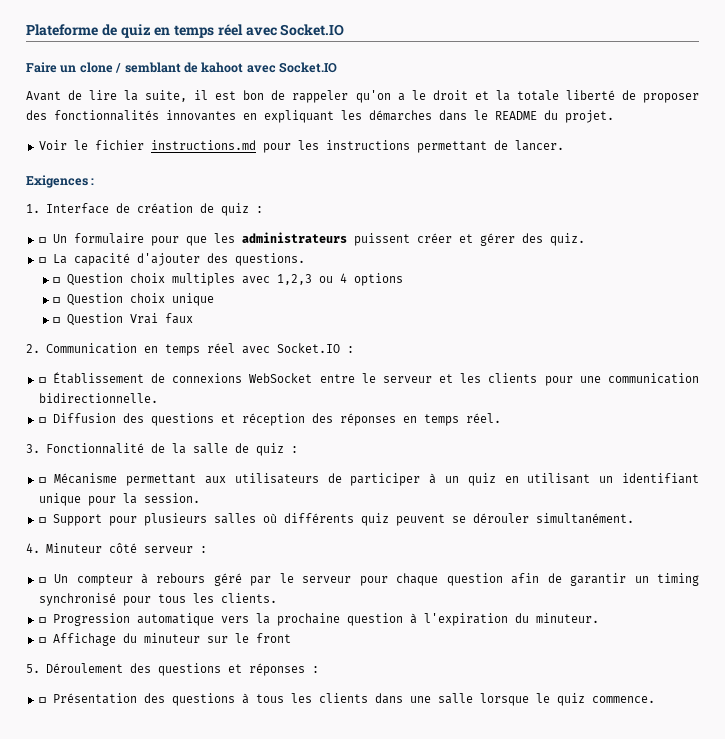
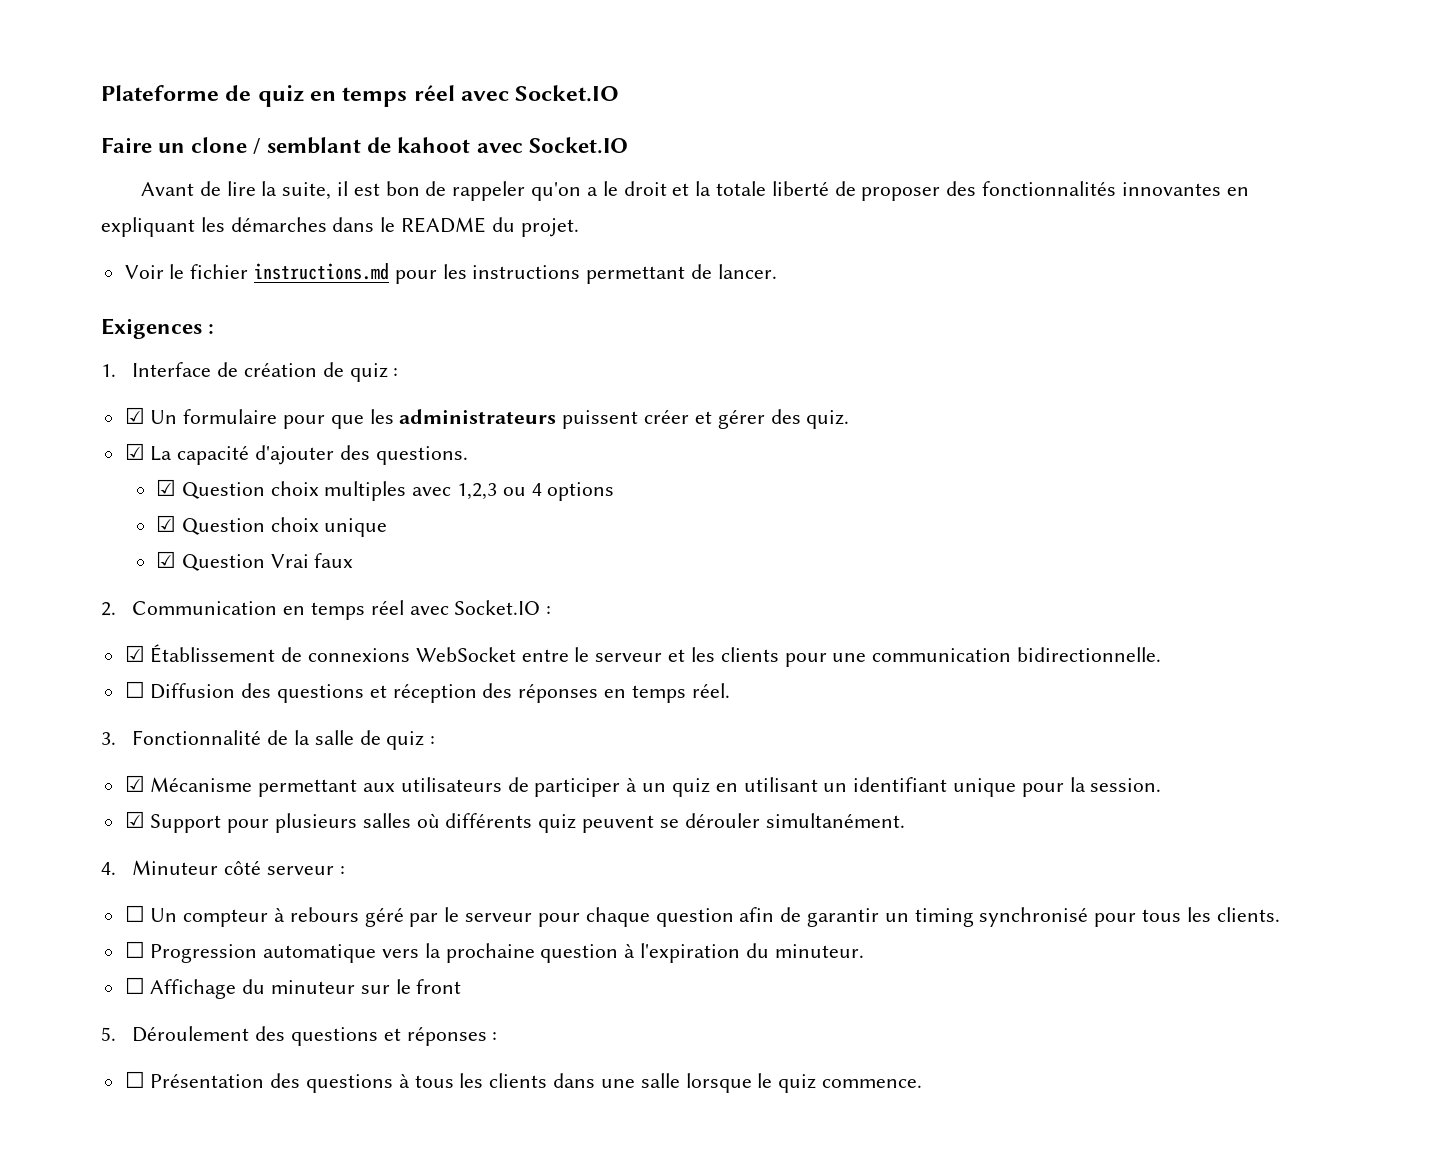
- ☐ Un formulaire pour que les administrateurs puissent créer et gérer des quiz.
+ ☑ Un formulaire pour que les administrateurs puissent créer et gérer des quiz.
- ☐ La capacité d'ajouter des questions.
+ ☑ La capacité d'ajouter des questions.
- ☐ Question choix multiples avec 1,2,3 ou 4 options
+ ☑ Question choix multiples avec 1,2,3 ou 4 options
- ☐ Question choix unique
+ ☑ Question choix unique
- ☐ Question Vrai faux
+ ☑ Question Vrai faux
- ☐ Établissement de connexions WebSocket entre le serveur et les clients pour une communication bidirectionnelle.
+ ☑ Établissement de connexions WebSocket entre le serveur et les clients pour une communication bidirectionnelle.
- ☐ Mécanisme permettant aux utilisateurs de participer à un quiz en utilisant un identifiant unique pour la session.
+ ☑ Mécanisme permettant aux utilisateurs de participer à un quiz en utilisant un identifiant unique pour la session.
- ☐ Support pour plusieurs salles où différents quiz peuvent se dérouler simultanément.
+ ☑ Support pour plusieurs salles où différents quiz peuvent se dérouler simultanément.

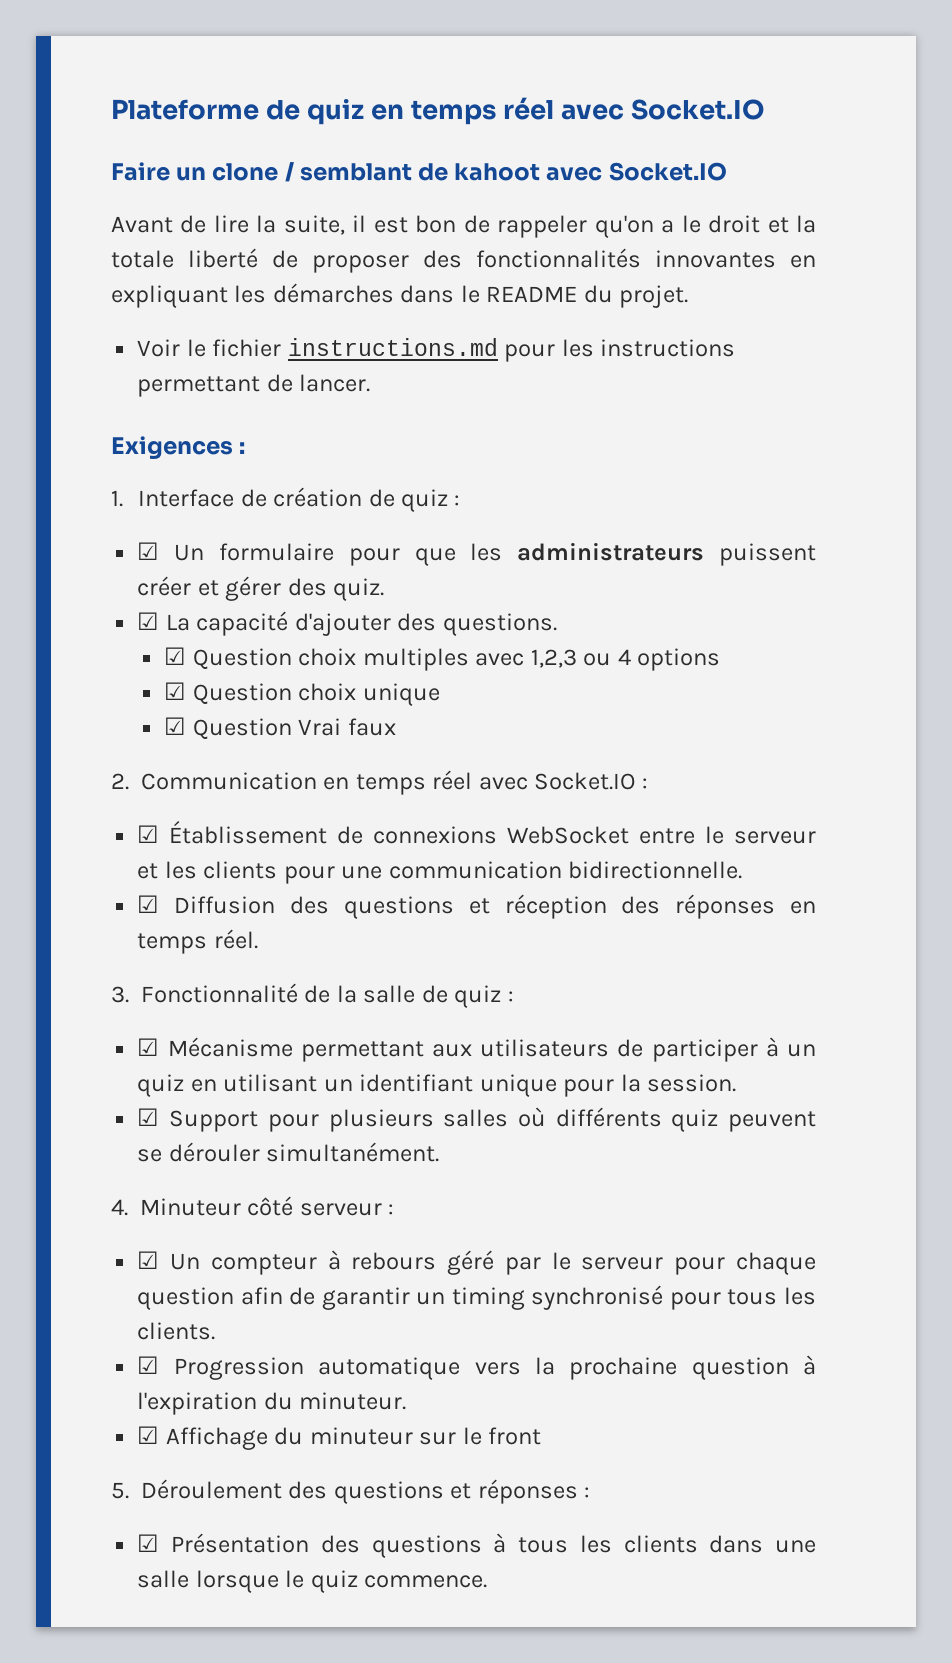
- ☐ Diffusion des questions et réception des réponses en temps réel.
+ ☑ Diffusion des questions et réception des réponses en temps réel.
- ☐ Un compteur à rebours géré par le serveur pour chaque question afin de garantir un timing synchronisé pour tous les clients.
+ ☑ Un compteur à rebours géré par le serveur pour chaque question afin de garantir un timing synchronisé pour tous les clients.
- ☐ Progression automatique vers la prochaine question à l'expiration du minuteur.
+ ☑ Progression automatique vers la prochaine question à l'expiration du minuteur.
- ☐ Affichage du minuteur sur le front
+ ☑ Affichage du minuteur sur le front
- ☐ Présentation des questions à tous les clients dans une salle lorsque le quiz commence.
+ ☑ Présentation des questions à tous les clients dans une salle lorsque le quiz commence.

